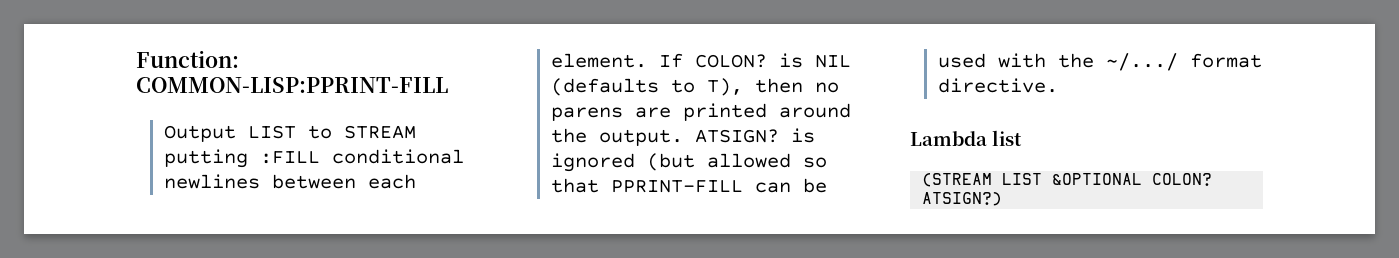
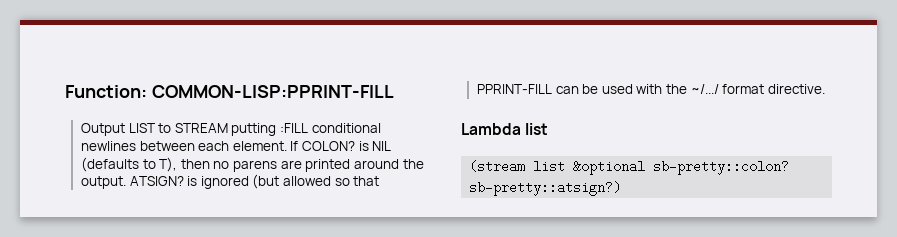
- (STREAM LIST &OPTIONAL COLON? ATSIGN?)
+ (stream list &optional sb-pretty::colon? sb-pretty::atsign?)

